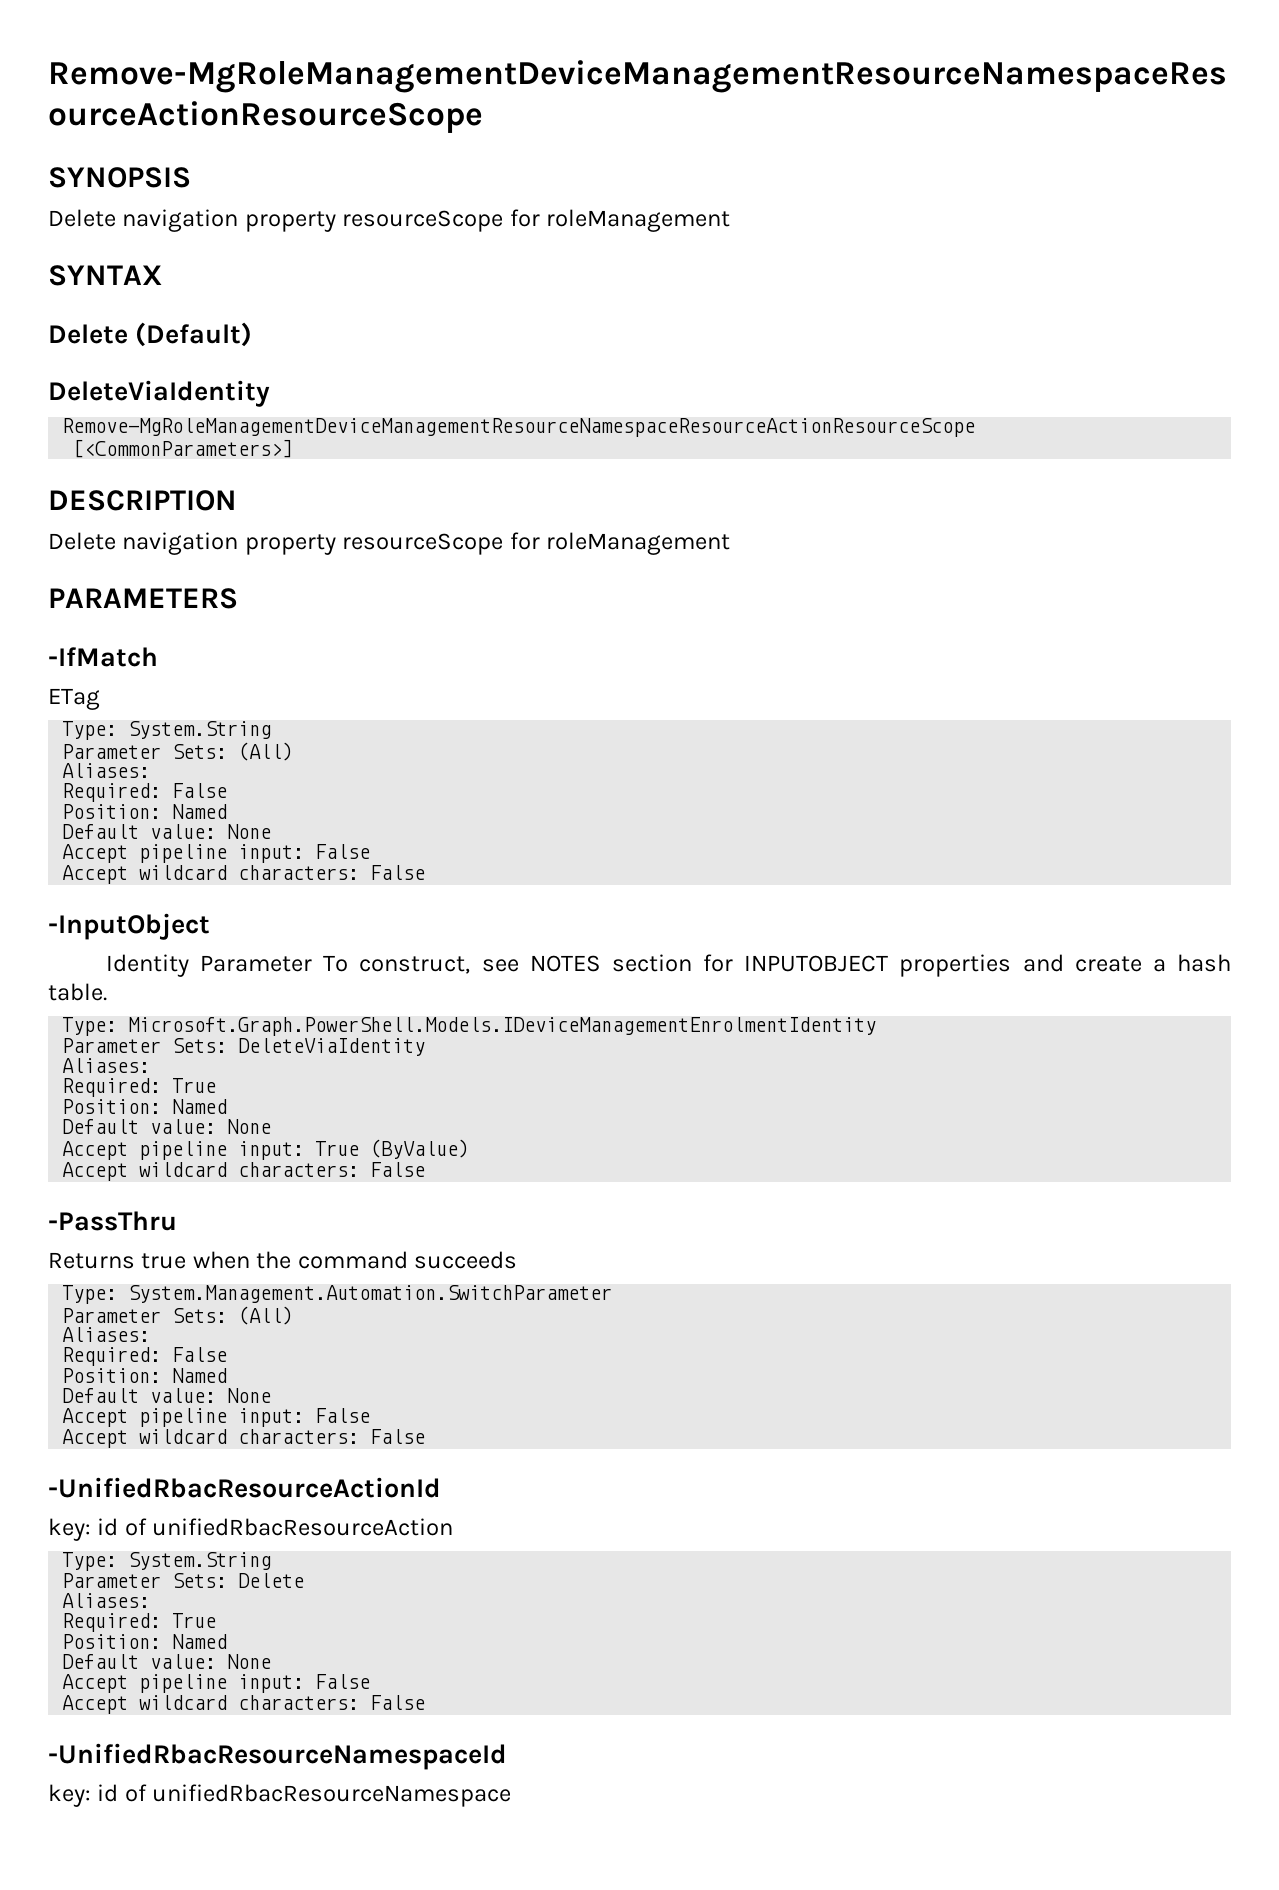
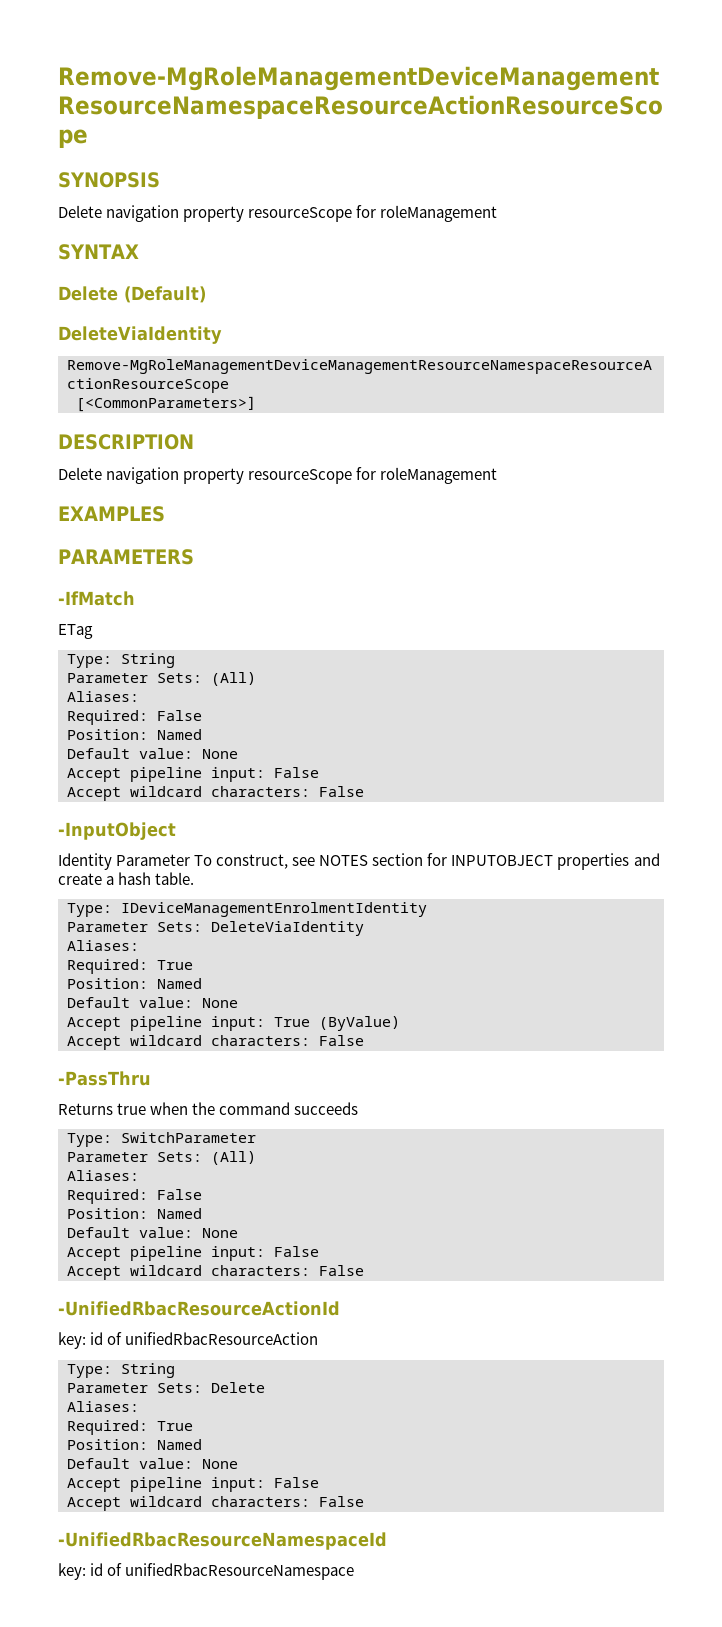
+ EXAMPLES
  ETag
- Type: System.String
+ Type: String
- Type: Microsoft.Graph.PowerShell.Models.IDeviceManagementEnrolmentIdentity
+ Type: IDeviceManagementEnrolmentIdentity
- Type: System.Management.Automation.SwitchParameter
+ Type: SwitchParameter
  key: id of unifiedRbacResourceAction
- Type: System.String
+ Type: String

